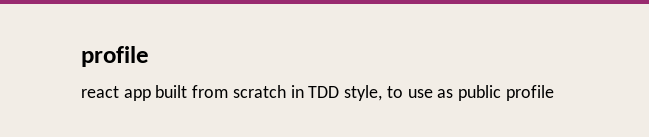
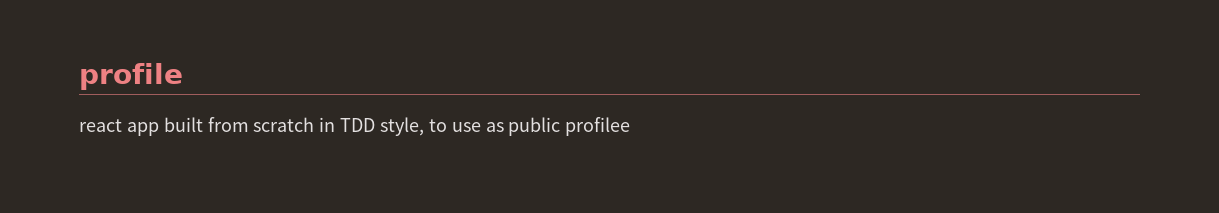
- react app built from scratch in TDD style, to use as public profile
+ react app built from scratch in TDD style, to use as public profilee

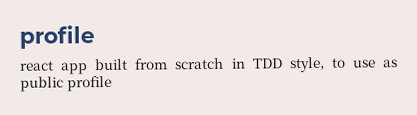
- react app built from scratch in TDD style, to use as public profilee
+ react app built from scratch in TDD style, to use as public profile

